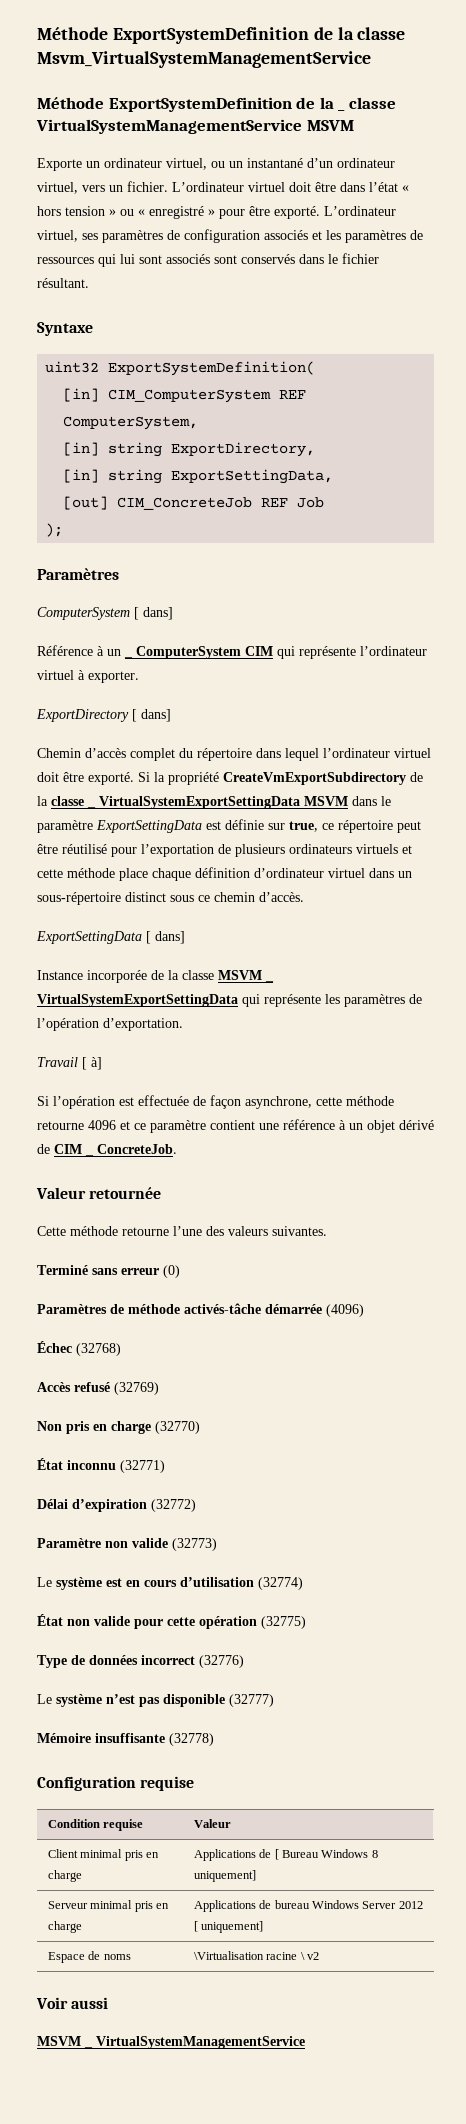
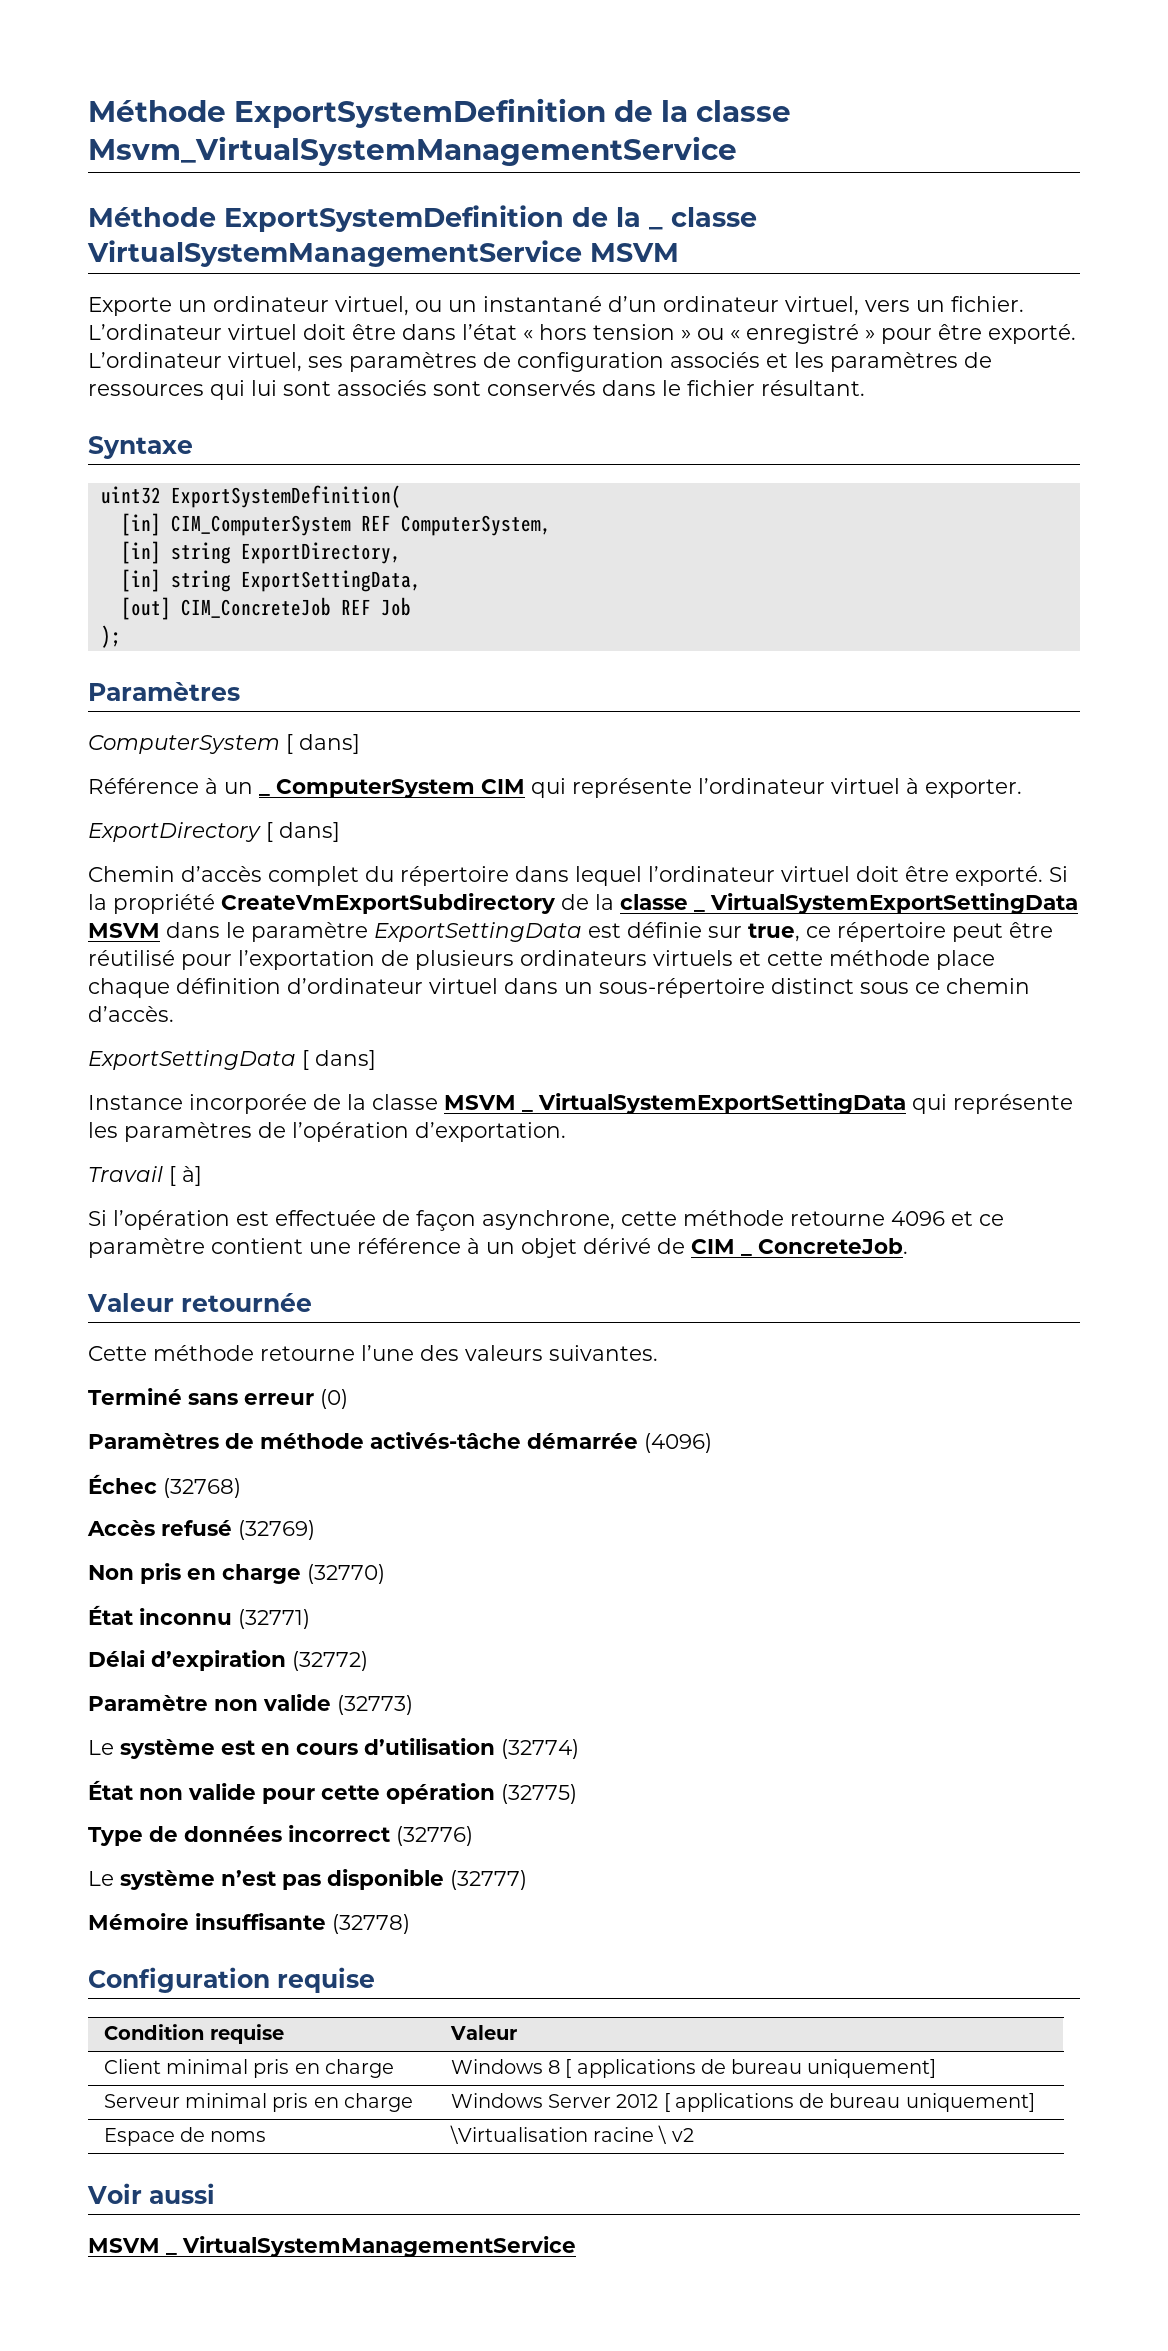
- Client minimal pris en charge | Applications de [ Bureau Windows 8 uniquement]
+ Client minimal pris en charge | Windows 8 [ applications de bureau uniquement]
- Serveur minimal pris en charge | Applications de bureau Windows Server 2012 [ uniquement]
+ Serveur minimal pris en charge | Windows Server 2012 [ applications de bureau uniquement]

